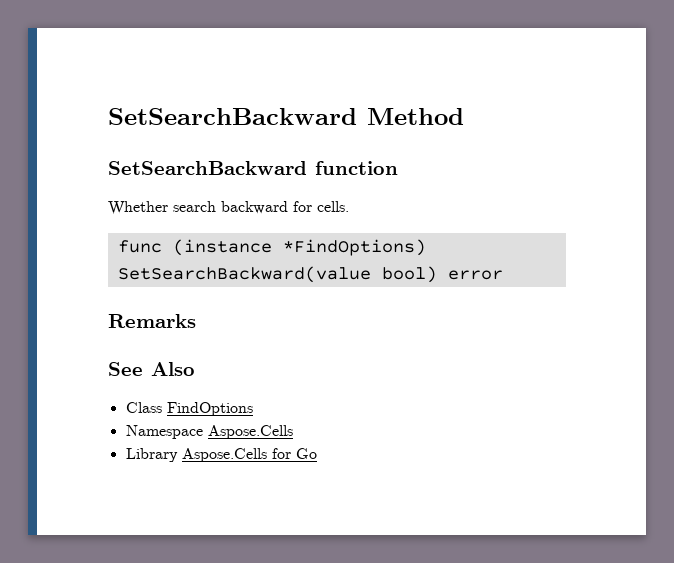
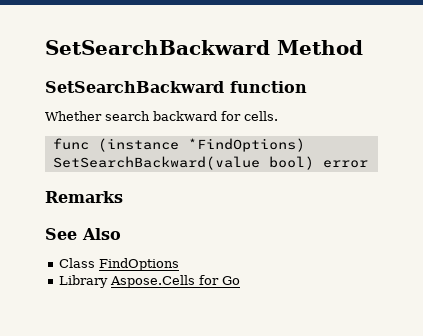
- Namespace Aspose.Cells

